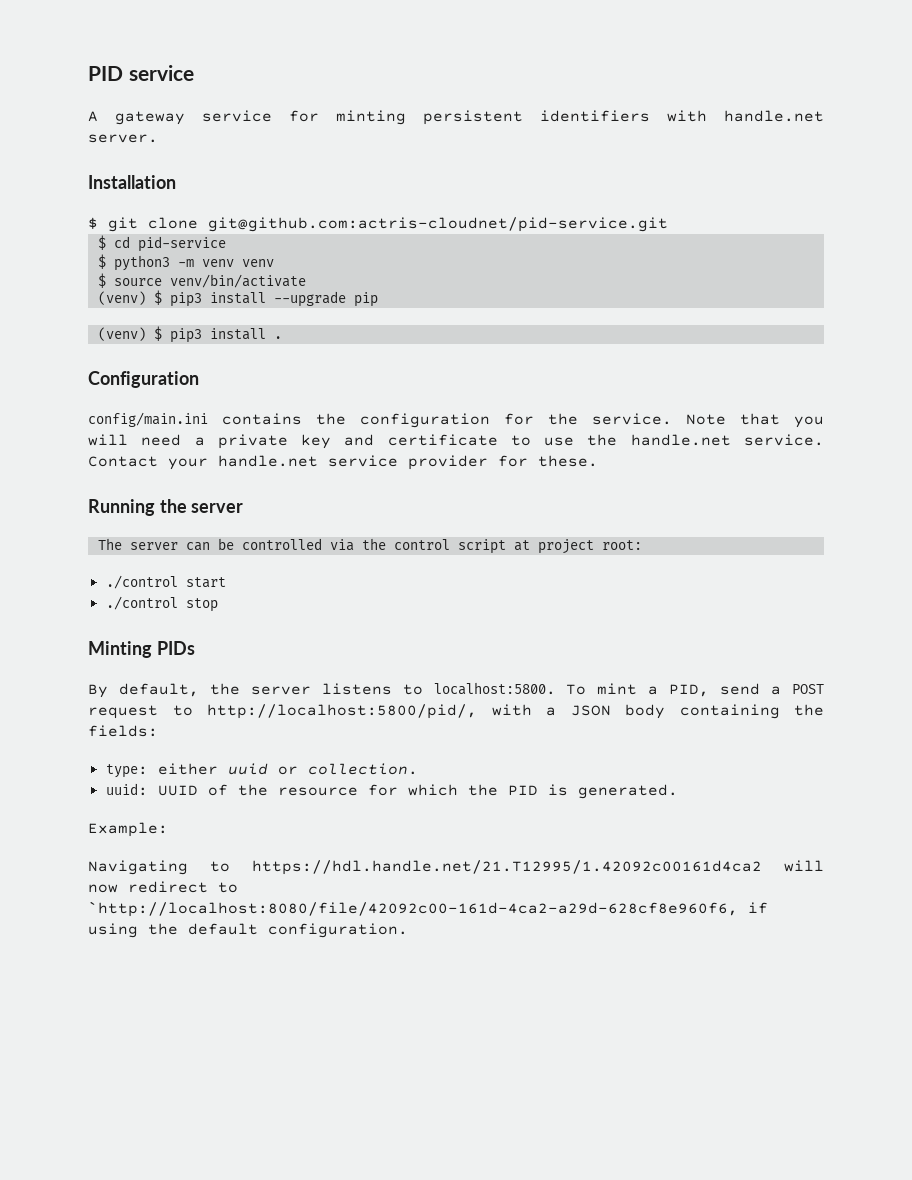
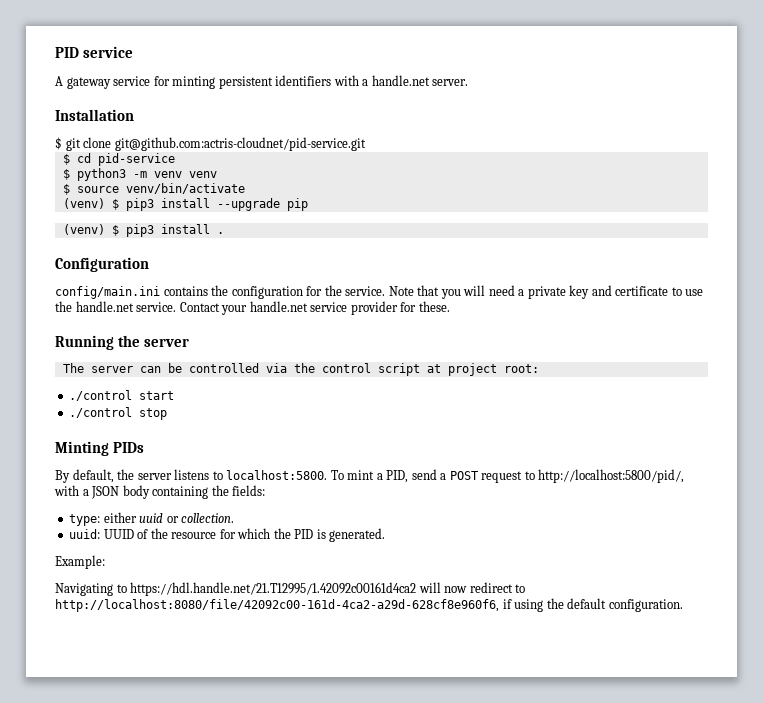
- A gateway service for minting persistent identifiers with handle.net server.
+ A gateway service for minting persistent identifiers with a handle.net server.
- Navigating to https://hdl.handle.net/21.T12995/1.42092c00161d4ca2 will now redirect to `http://localhost:8080/file/42092c00-161d-4ca2-a29d-628cf8e960f6, if using the default configuration.
+ Navigating to https://hdl.handle.net/21.T12995/1.42092c00161d4ca2 will now redirect to http://localhost:8080/file/42092c00-161d-4ca2-a29d-628cf8e960f6, if using the default configuration.

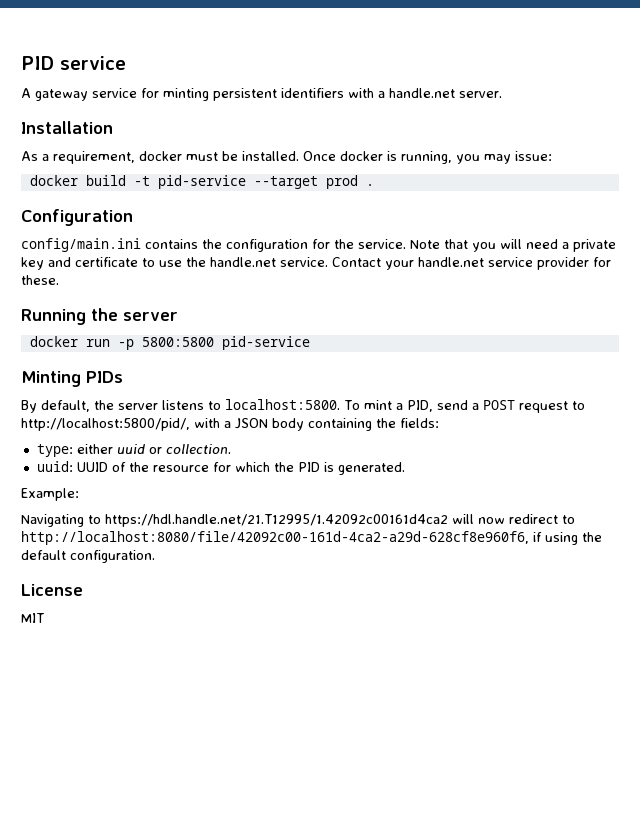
- $ git clone git@github.com:actris-cloudnet/pid-service.git
- $ cd pid-service
- $ python3 -m venv venv
- $ source venv/bin/activate
- (venv) $ pip3 install --upgrade pip
- (venv) $ pip3 install .
+ As a requirement, docker must be installed. Once docker is running, you may issue:
+ docker build -t pid-service --target prod .
- The server can be controlled via the control script at project root:
- ./control start
- ./control stop
+ docker run -p 5800:5800 pid-service
+ License
+ MIT

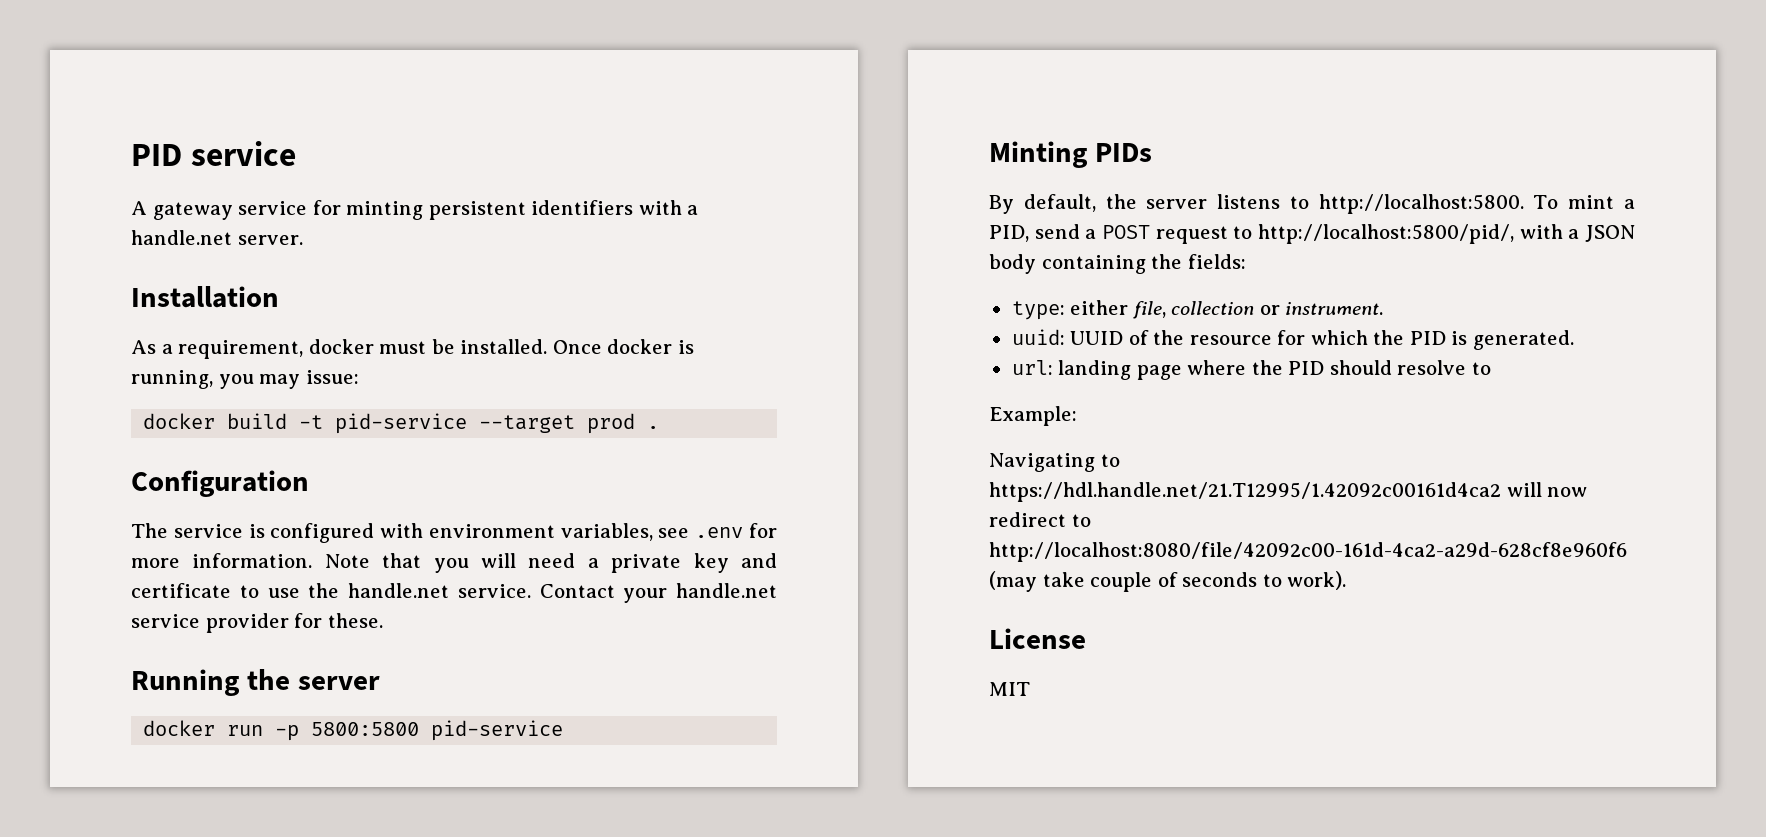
- config/main.ini contains the configuration for the service.
+ The service is configured with environment variables, see .env for more information.
- By default, the server listens to localhost:5800.
+ By default, the server listens to http://localhost:5800.
- type: either uuid or collection.
+ type: either file, collection or instrument.
+ url: landing page where the PID should resolve to
- Navigating to https://hdl.handle.net/21.T12995/1.42092c00161d4ca2 will now redirect to http://localhost:8080/file/42092c00-161d-4ca2-a29d-628cf8e960f6, if using the default configuration.
+ Navigating to https://hdl.handle.net/21.T12995/1.42092c00161d4ca2 will now redirect to http://localhost:8080/file/42092c00-161d-4ca2-a29d-628cf8e960f6 (may take couple of seconds to work).

